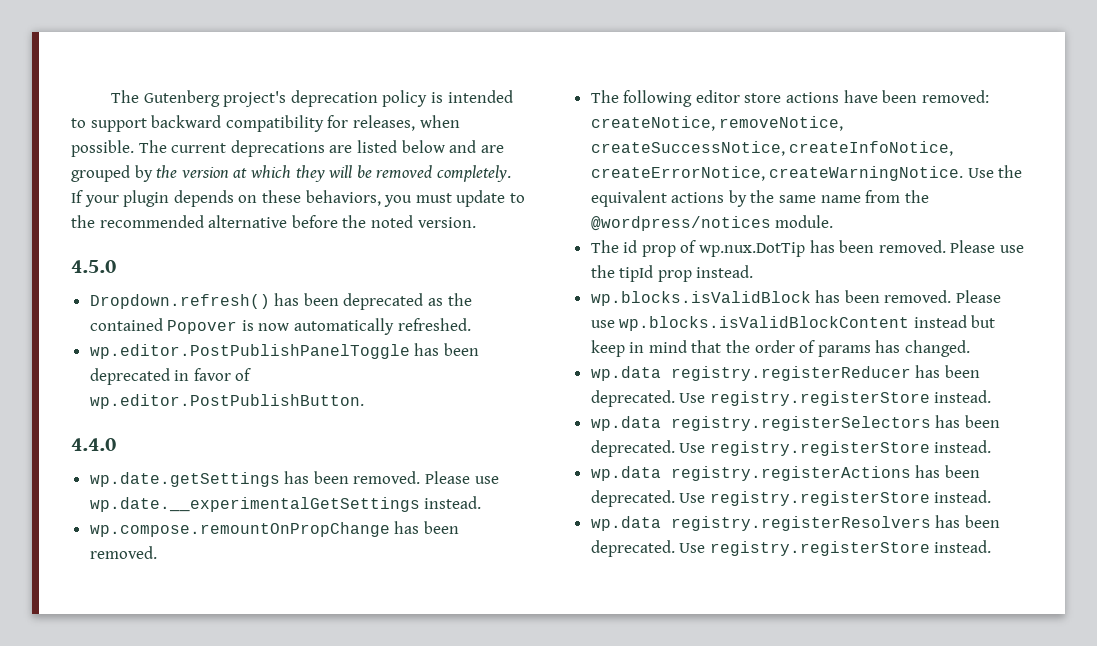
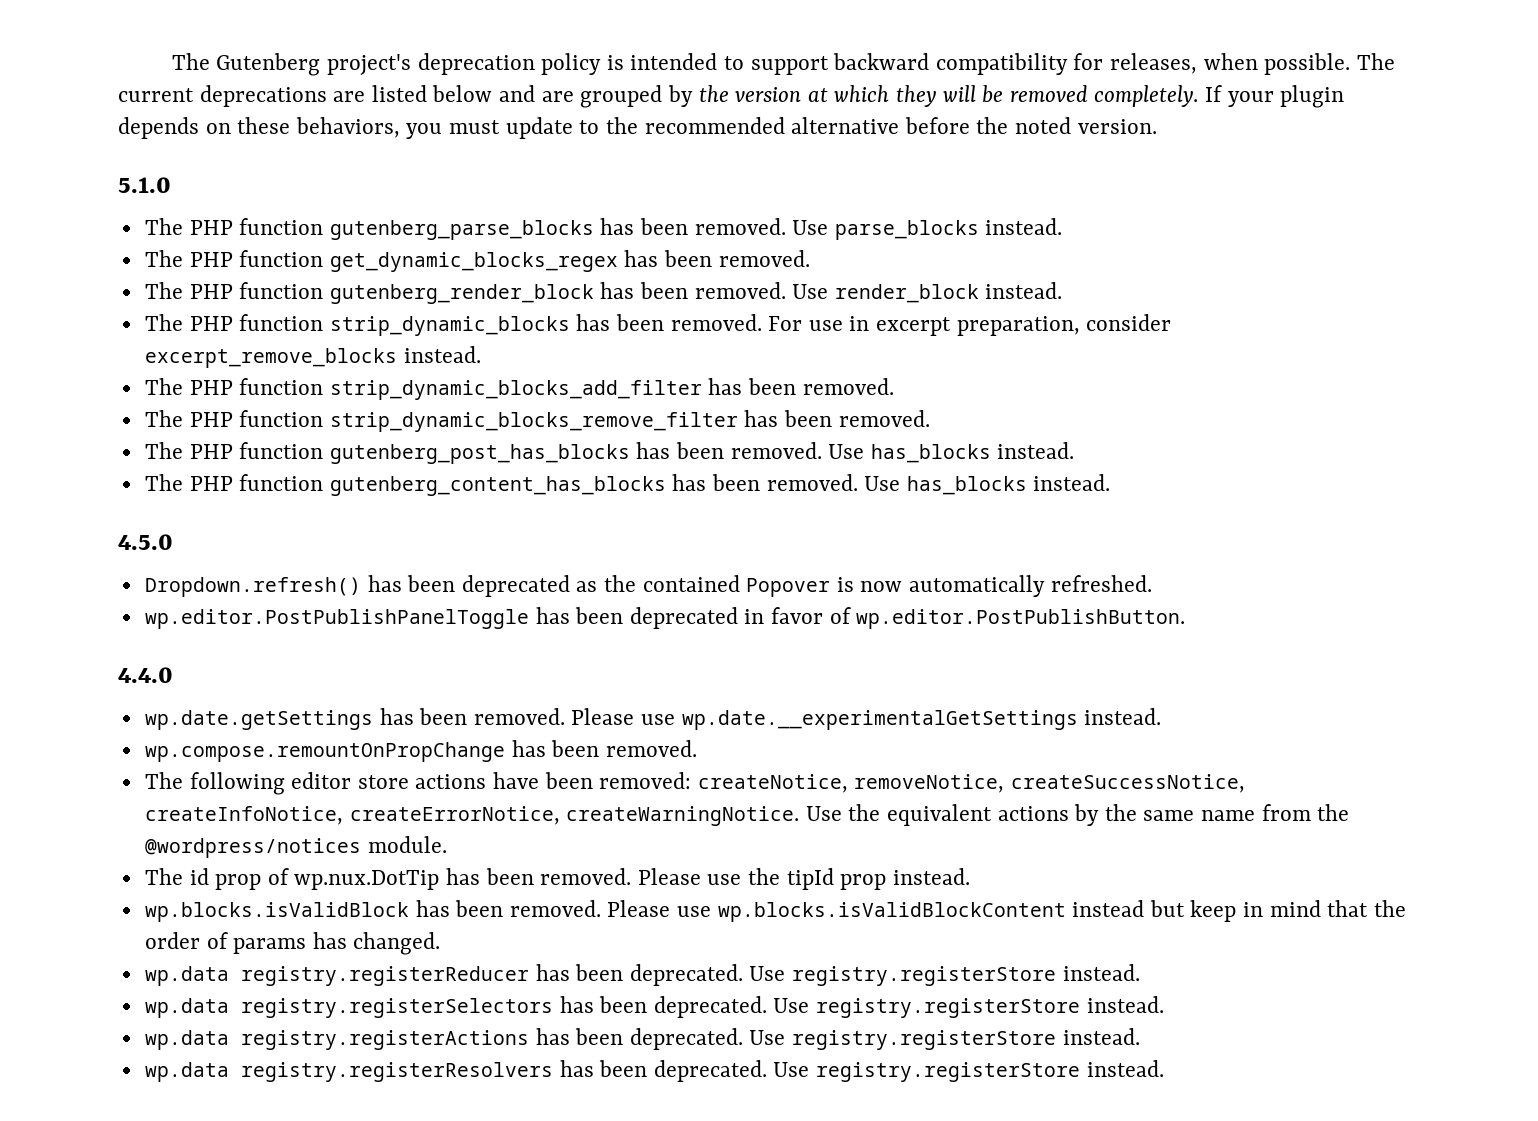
+ 5.1.0
+ The PHP function gutenberg_parse_blocks has been removed. Use parse_blocks instead.
+ The PHP function get_dynamic_blocks_regex has been removed.
+ The PHP function gutenberg_render_block has been removed. Use render_block instead.
+ The PHP function strip_dynamic_blocks has been removed. For use in excerpt preparation, consider excerpt_remove_blocks instead.
+ The PHP function strip_dynamic_blocks_add_filter has been removed.
+ The PHP function strip_dynamic_blocks_remove_filter has been removed.
+ The PHP function gutenberg_post_has_blocks has been removed. Use has_blocks instead.
+ The PHP function gutenberg_content_has_blocks has been removed. Use has_blocks instead.

